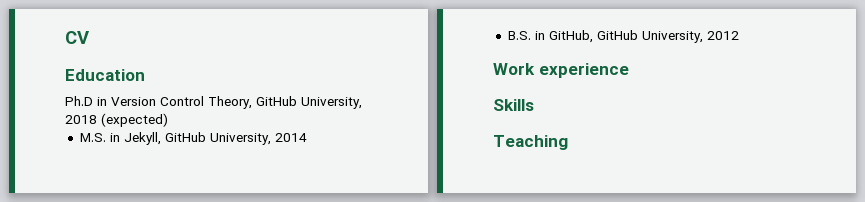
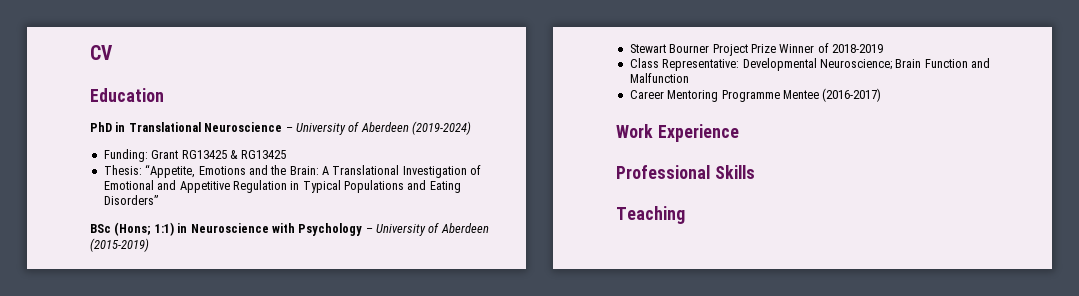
- Ph.D in Version Control Theory, GitHub University, 2018 (expected)
- M.S. in Jekyll, GitHub University, 2014
- B.S. in GitHub, GitHub University, 2012
+ PhD in Translational Neuroscience – University of Aberdeen (2019-2024)
+ Funding: Grant RG13425 & RG13425
+ Thesis: “Appetite, Emotions and the Brain: A Translational Investigation of Emotional and Appetitive Regulation in Typical Populations and Eating Disorders”
+ BSc (Hons; 1:1) in Neuroscience with Psychology – University of Aberdeen (2015-2019)
+ Stewart Bourner Project Prize Winner of 2018-2019
+ Class Representative: Developmental Neuroscience; Brain Function and Malfunction
+ Career Mentoring Programme Mentee (2016-2017)
- Work experience
- Skills
+ Work Experience
+ Professional Skills

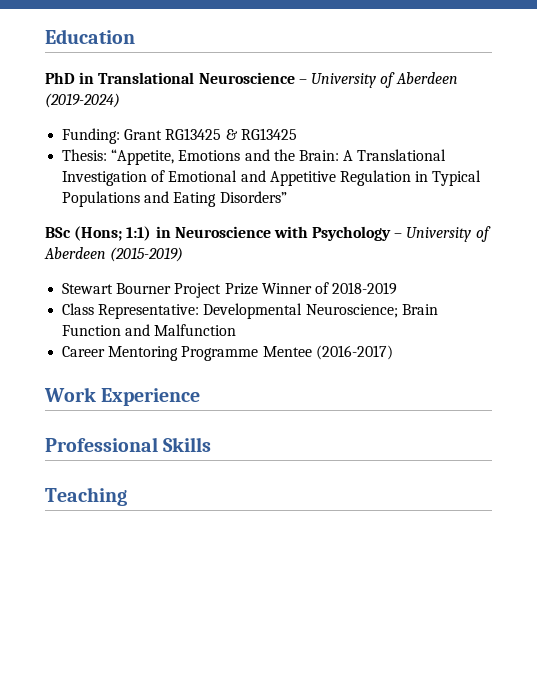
- CV

